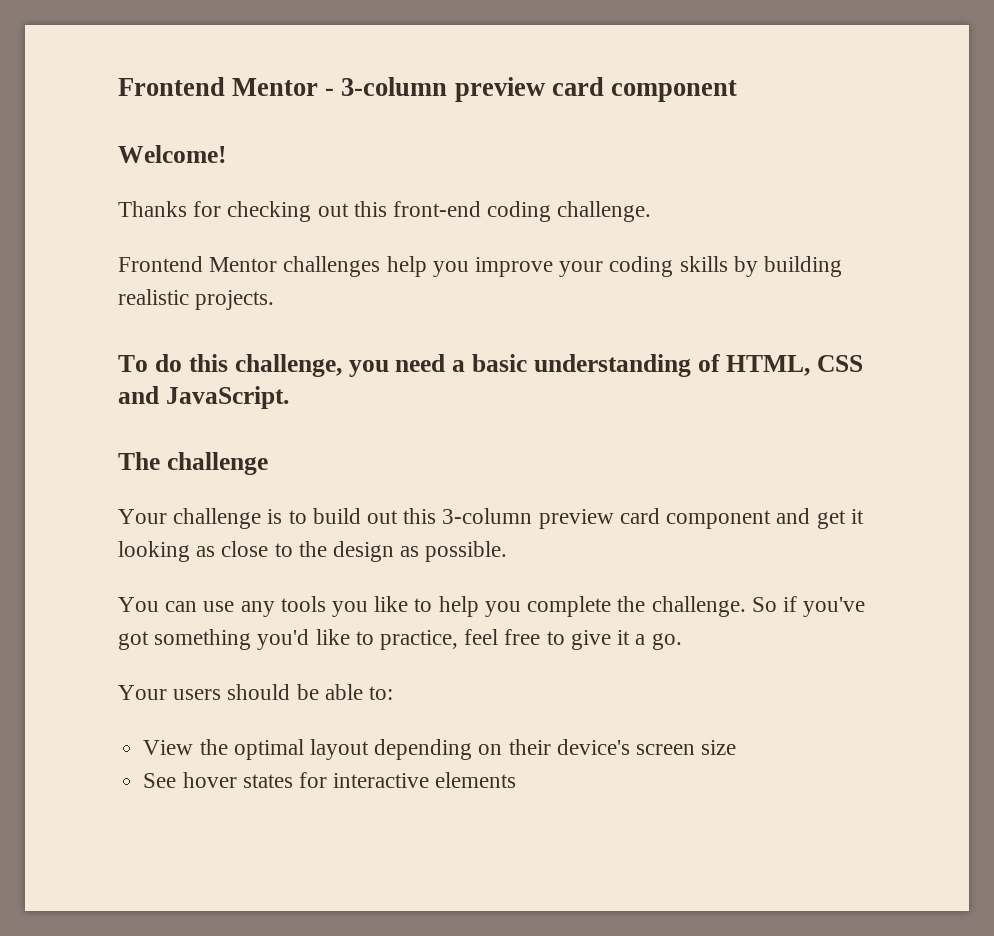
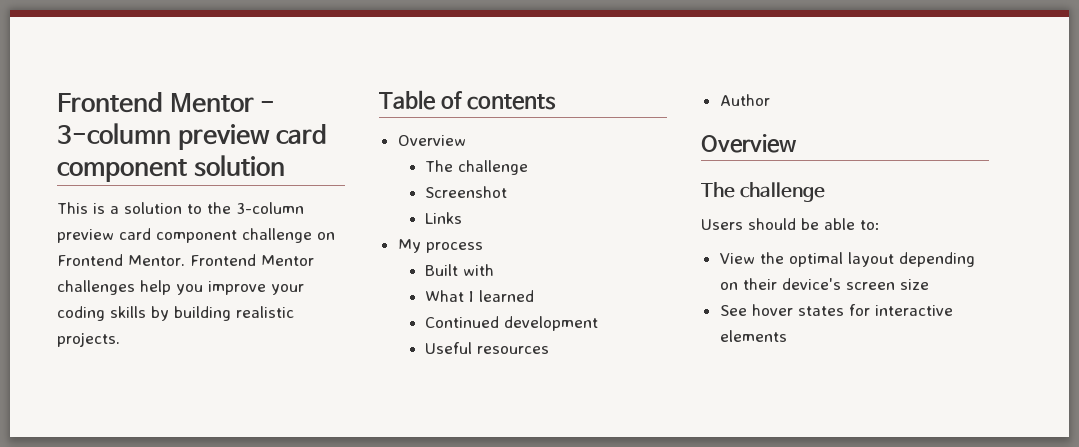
- Frontend Mentor - 3-column preview card component
- Welcome!
- Thanks for checking out this front-end coding challenge.
- Frontend Mentor challenges help you improve your coding skills by building realistic projects.
+ Frontend Mentor - 3-column preview card component solution
+ This is a solution to the 3-column preview card component challenge on Frontend Mentor. Frontend Mentor challenges help you improve your coding skills by building realistic projects.
- To do this challenge, you need a basic understanding of HTML, CSS and JavaScript.
+ Table of contents
+ Overview
  The challenge
- Your challenge is to build out this 3-column preview card component and get it looking as close to the design as possible.
- You can use any tools you like to help you complete the challenge. So if you've got something you'd like to practice, feel free to give it a go.
- Your users should be able to:
+ Screenshot
+ Links
+ My process
+ Built with
+ What I learned
+ Continued development
+ Useful resources
+ Author
+ Overview
+ The challenge
+ Users should be able to:

